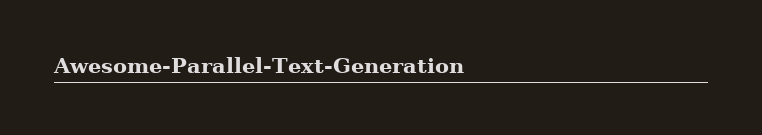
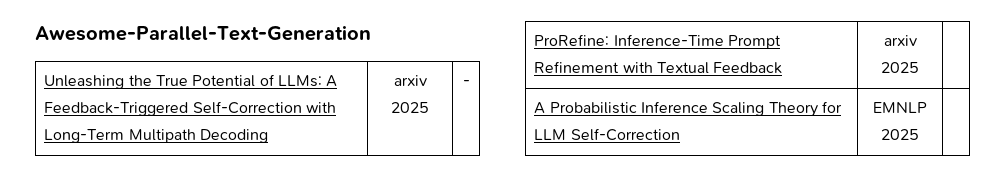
+ Unleashing the True Potential of LLMs: A Feedback-Triggered Self-Correction with Long-Term Multipath Decoding | arxiv 2025 | -
+ ProRefine: Inference-Time Prompt Refinement with Textual Feedback | arxiv 2025 |
+ A Probabilistic Inference Scaling Theory for LLM Self-Correction | EMNLP 2025 |

